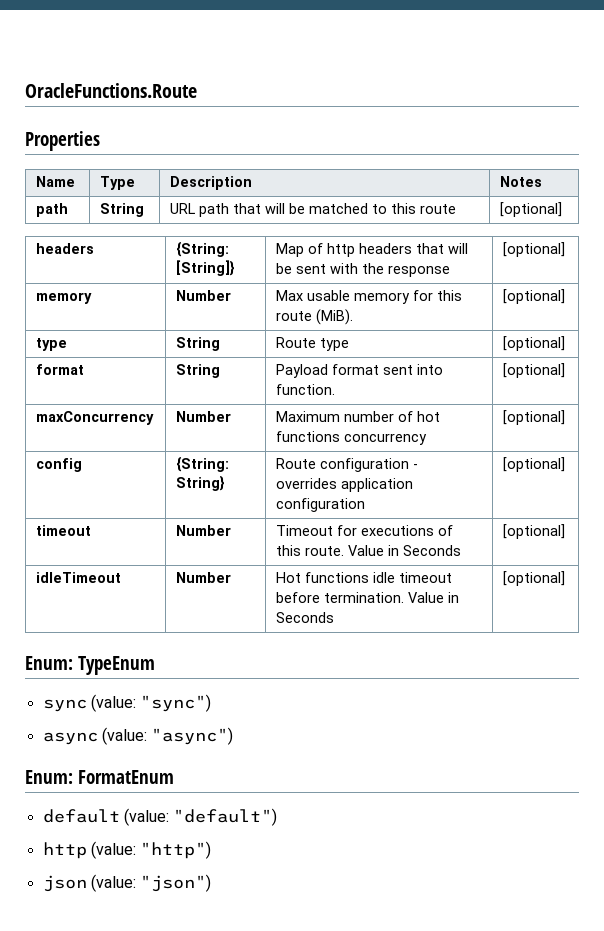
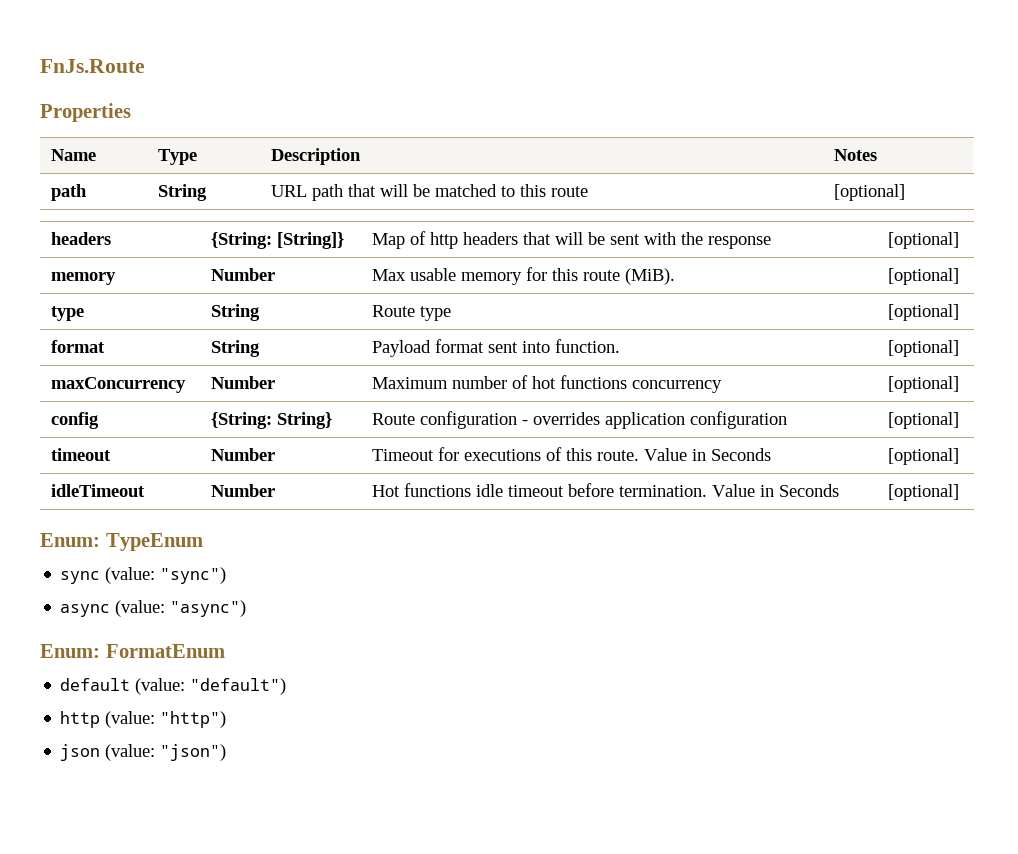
- OracleFunctions.Route
+ FnJs.Route

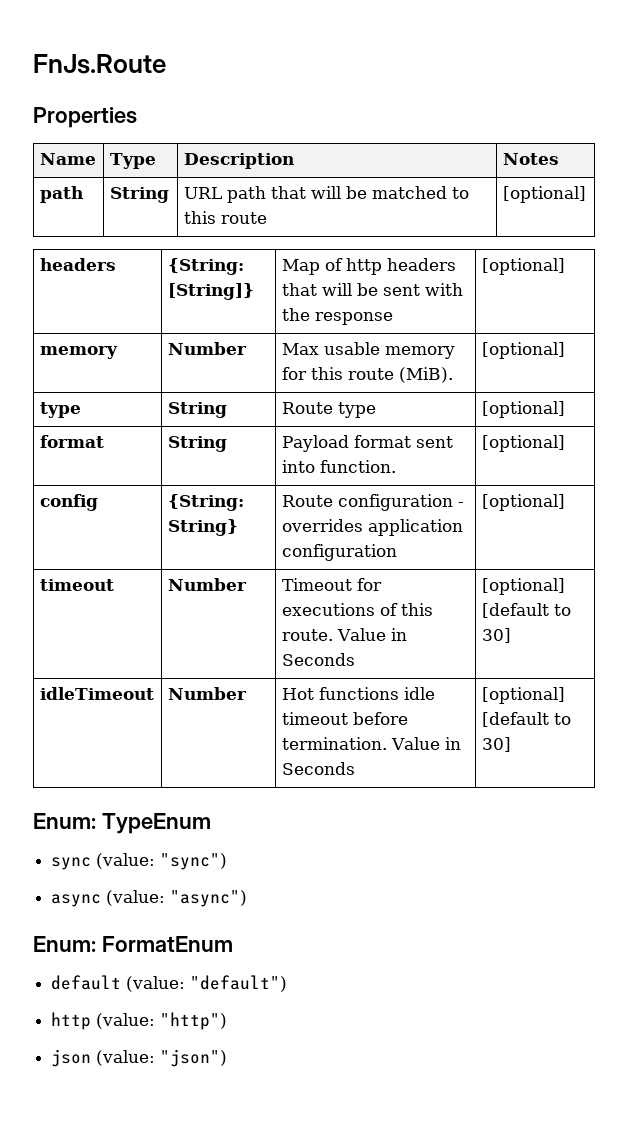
- maxConcurrency | Number | Maximum number of hot functions concurrency | [optional]
- timeout | Number | Timeout for executions of this route. Value in Seconds | [optional]
+ timeout | Number | Timeout for executions of this route. Value in Seconds | [optional] [default to 30]
- idleTimeout | Number | Hot functions idle timeout before termination. Value in Seconds | [optional]
+ idleTimeout | Number | Hot functions idle timeout before termination. Value in Seconds | [optional] [default to 30]

